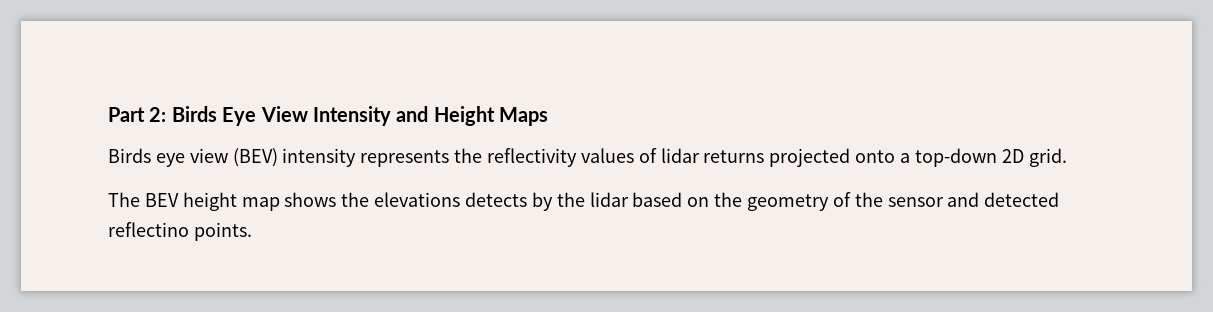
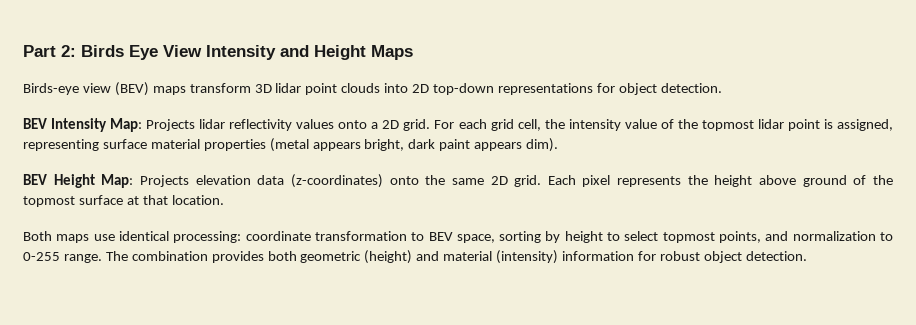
- Birds eye view (BEV) intensity represents the reflectivity values of lidar returns projected onto a top-down 2D grid.
- The BEV height map shows the elevations detects by the lidar based on the geometry of the sensor and detected reflectino points.
+ Birds-eye view (BEV) maps transform 3D lidar point clouds into 2D top-down representations for object detection.
+ BEV Intensity Map: Projects lidar reflectivity values onto a 2D grid. For each grid cell, the intensity value of the topmost lidar point is assigned, representing surface material properties (metal appears bright, dark paint appears dim).
+ BEV Height Map: Projects elevation data (z-coordinates) onto the same 2D grid. Each pixel represents the height above ground of the topmost surface at that location.
+ Both maps use identical processing: coordinate transformation to BEV space, sorting by height to select topmost points, and normalization to 0-255 range. The combination provides both geometric (height) and material (intensity) information for robust object detection.

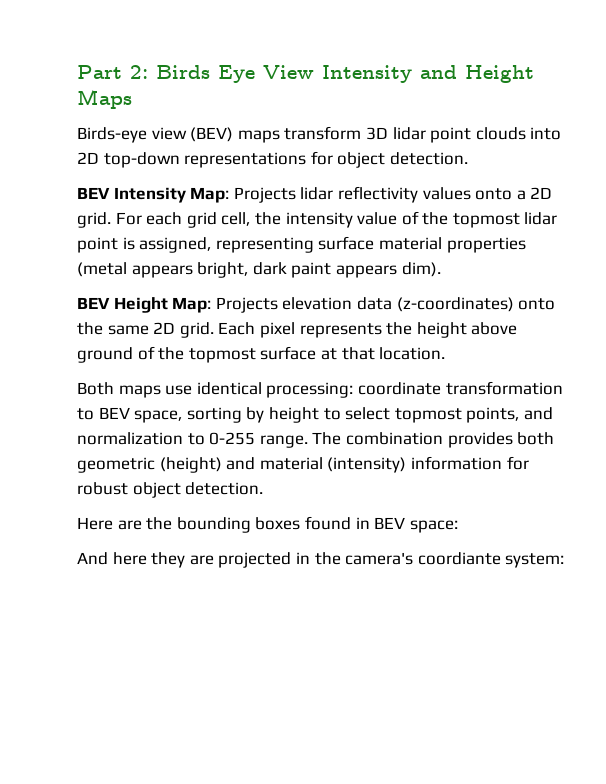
+ Here are the bounding boxes found in BEV space:
+ And here they are projected in the camera's coordiante system:

